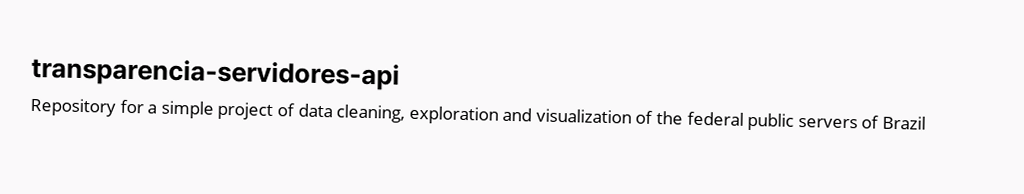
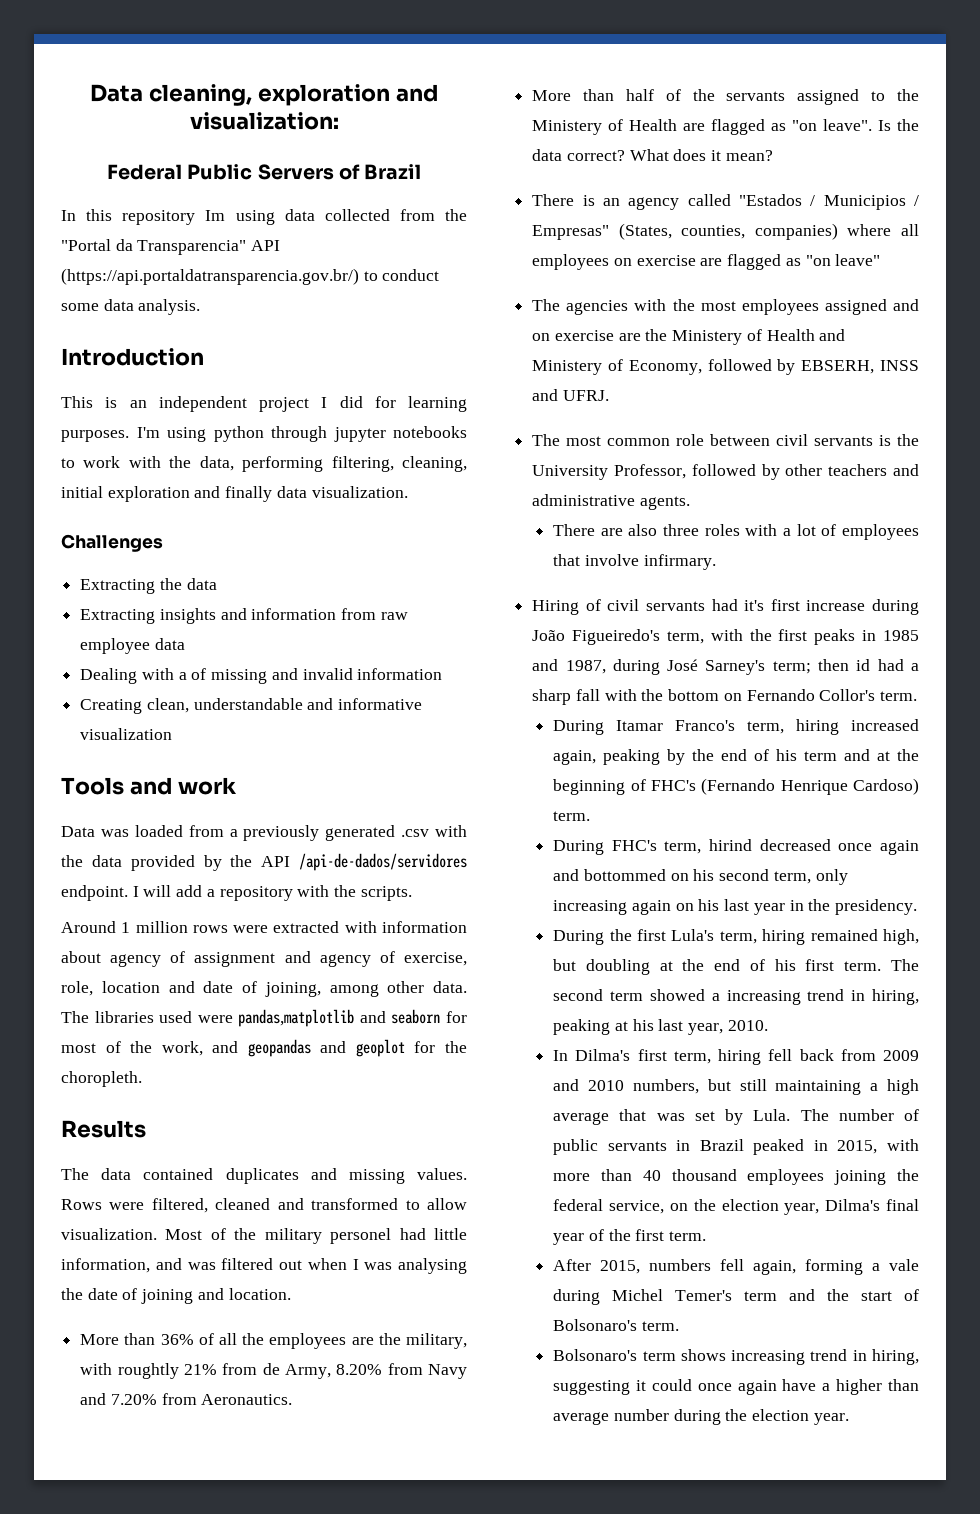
- transparencia-servidores-api
- Repository for a simple project of data cleaning, exploration and visualization of the federal public servers of Brazil
+ Data cleaning, exploration and visualization:
+ Federal Public Servers of Brazil
+ In this repository Im using data collected from the "Portal da Transparencia" API (https://api.portaldatransparencia.gov.br/) to conduct some data analysis.
+ Introduction
+ This is an independent project I did for learning purposes. I'm using python through jupyter notebooks to work with the data, performing filtering, cleaning, initial exploration and finally data visualization.
+ Challenges
+ Extracting the data
+ Extracting insights and information from raw employee data
+ Dealing with a of missing and invalid information
+ Creating clean, understandable and informative visualization
+ Tools and work
+ Data was loaded from a previously generated .csv with the data provided by the API /api-de-dados/servidores endpoint. I will add a repository with the scripts.
+ Around 1 million rows were extracted with information about agency of assignment and agency of exercise, role, location and date of joining, among other data. The libraries used were pandas,matplotlib and seaborn for most of the work, and geopandas and geoplot for the choropleth.
+ Results
+ The data contained duplicates and missing values. Rows were filtered, cleaned and transformed to allow visualization. Most of the military personel had little information, and was filtered out when I was analysing the date of joining and location.
+ More than 36% of all the employees are the military, with roughtly 21% from de Army, 8.20% from Navy and 7.20% from Aeronautics.
+ More than half of the servants assigned to the Ministery of Health are flagged as "on leave". Is the data correct? What does it mean?
+ There is an agency called "Estados / Municipios / Empresas" (States, counties, companies) where all employees on exercise are flagged as "on leave"
+ The agencies with the most employees assigned and on exercise are the Ministery of Health and Ministery of Economy, followed by EBSERH, INSS and UFRJ.
+ The most common role between civil servants is the University Professor, followed by other teachers and administrative agents.
+ There are also three roles with a lot of employees that involve infirmary.
+ Hiring of civil servants had it's first increase during João Figueiredo's term, with the first peaks in 1985 and 1987, during José Sarney's term; then id had a sharp fall with the bottom on Fernando Collor's term.
+ During Itamar Franco's term, hiring increased again, peaking by the end of his term and at the beginning of FHC's (Fernando Henrique Cardoso) term.
+ During FHC's term, hirind decreased once again and bottommed on his second term, only increasing again on his last year in the presidency.
+ During the first Lula's term, hiring remained high, but doubling at the end of his first term. The second term showed a increasing trend in hiring, peaking at his last year, 2010.
+ In Dilma's first term, hiring fell back from 2009 and 2010 numbers, but still maintaining a high average that was set by Lula. The number of public servants in Brazil peaked in 2015, with more than 40 thousand employees joining the federal service, on the election year, Dilma's final year of the first term.
+ After 2015, numbers fell again, forming a vale during Michel Temer's term and the start of Bolsonaro's term.
+ Bolsonaro's term shows increasing trend in hiring, suggesting it could once again have a higher than average number during the election year.

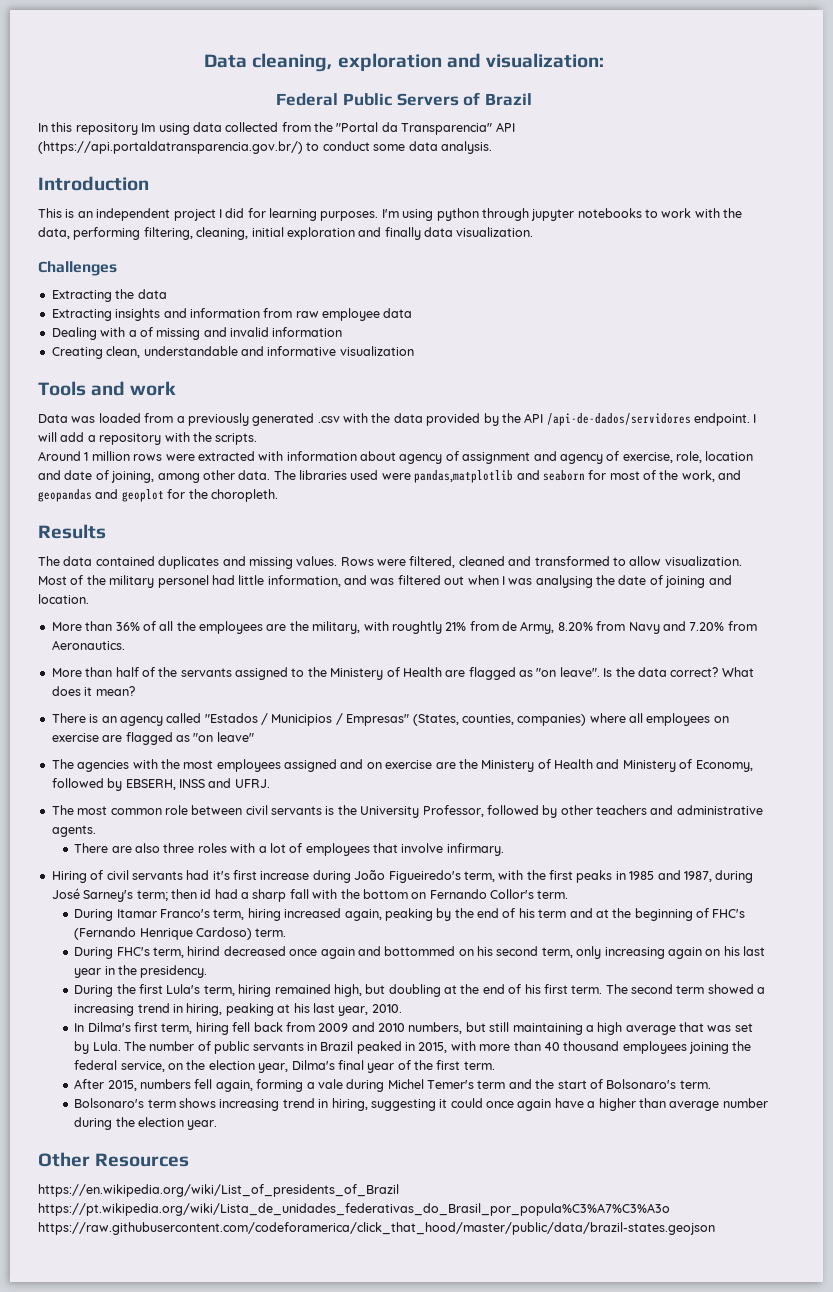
+ Other Resources
+ https://en.wikipedia.org/wiki/List_of_presidents_of_Brazil https://pt.wikipedia.org/wiki/Lista_de_unidades_federativas_do_Brasil_por_popula%C3%A7%C3%A3o https://raw.githubusercontent.com/codeforamerica/click_that_hood/master/public/data/brazil-states.geojson

